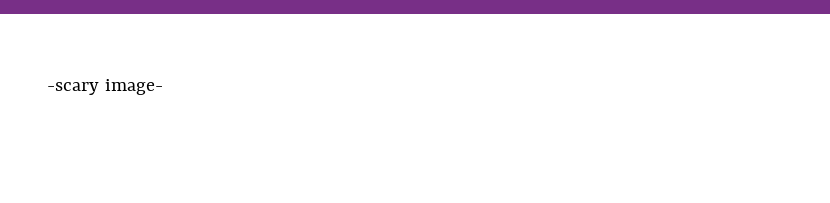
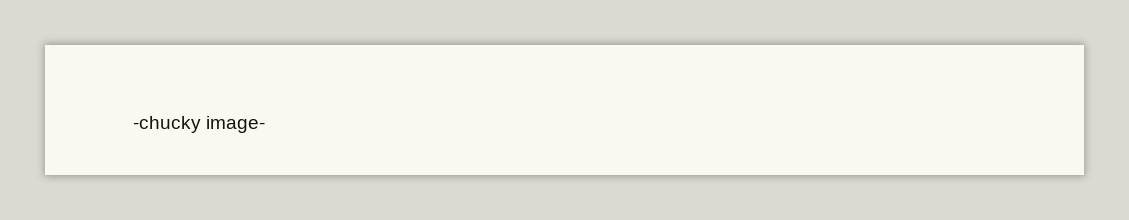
- -scary image-
+ -chucky image-

